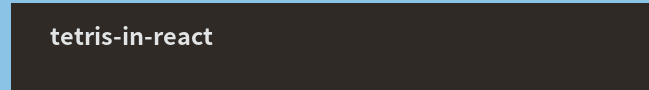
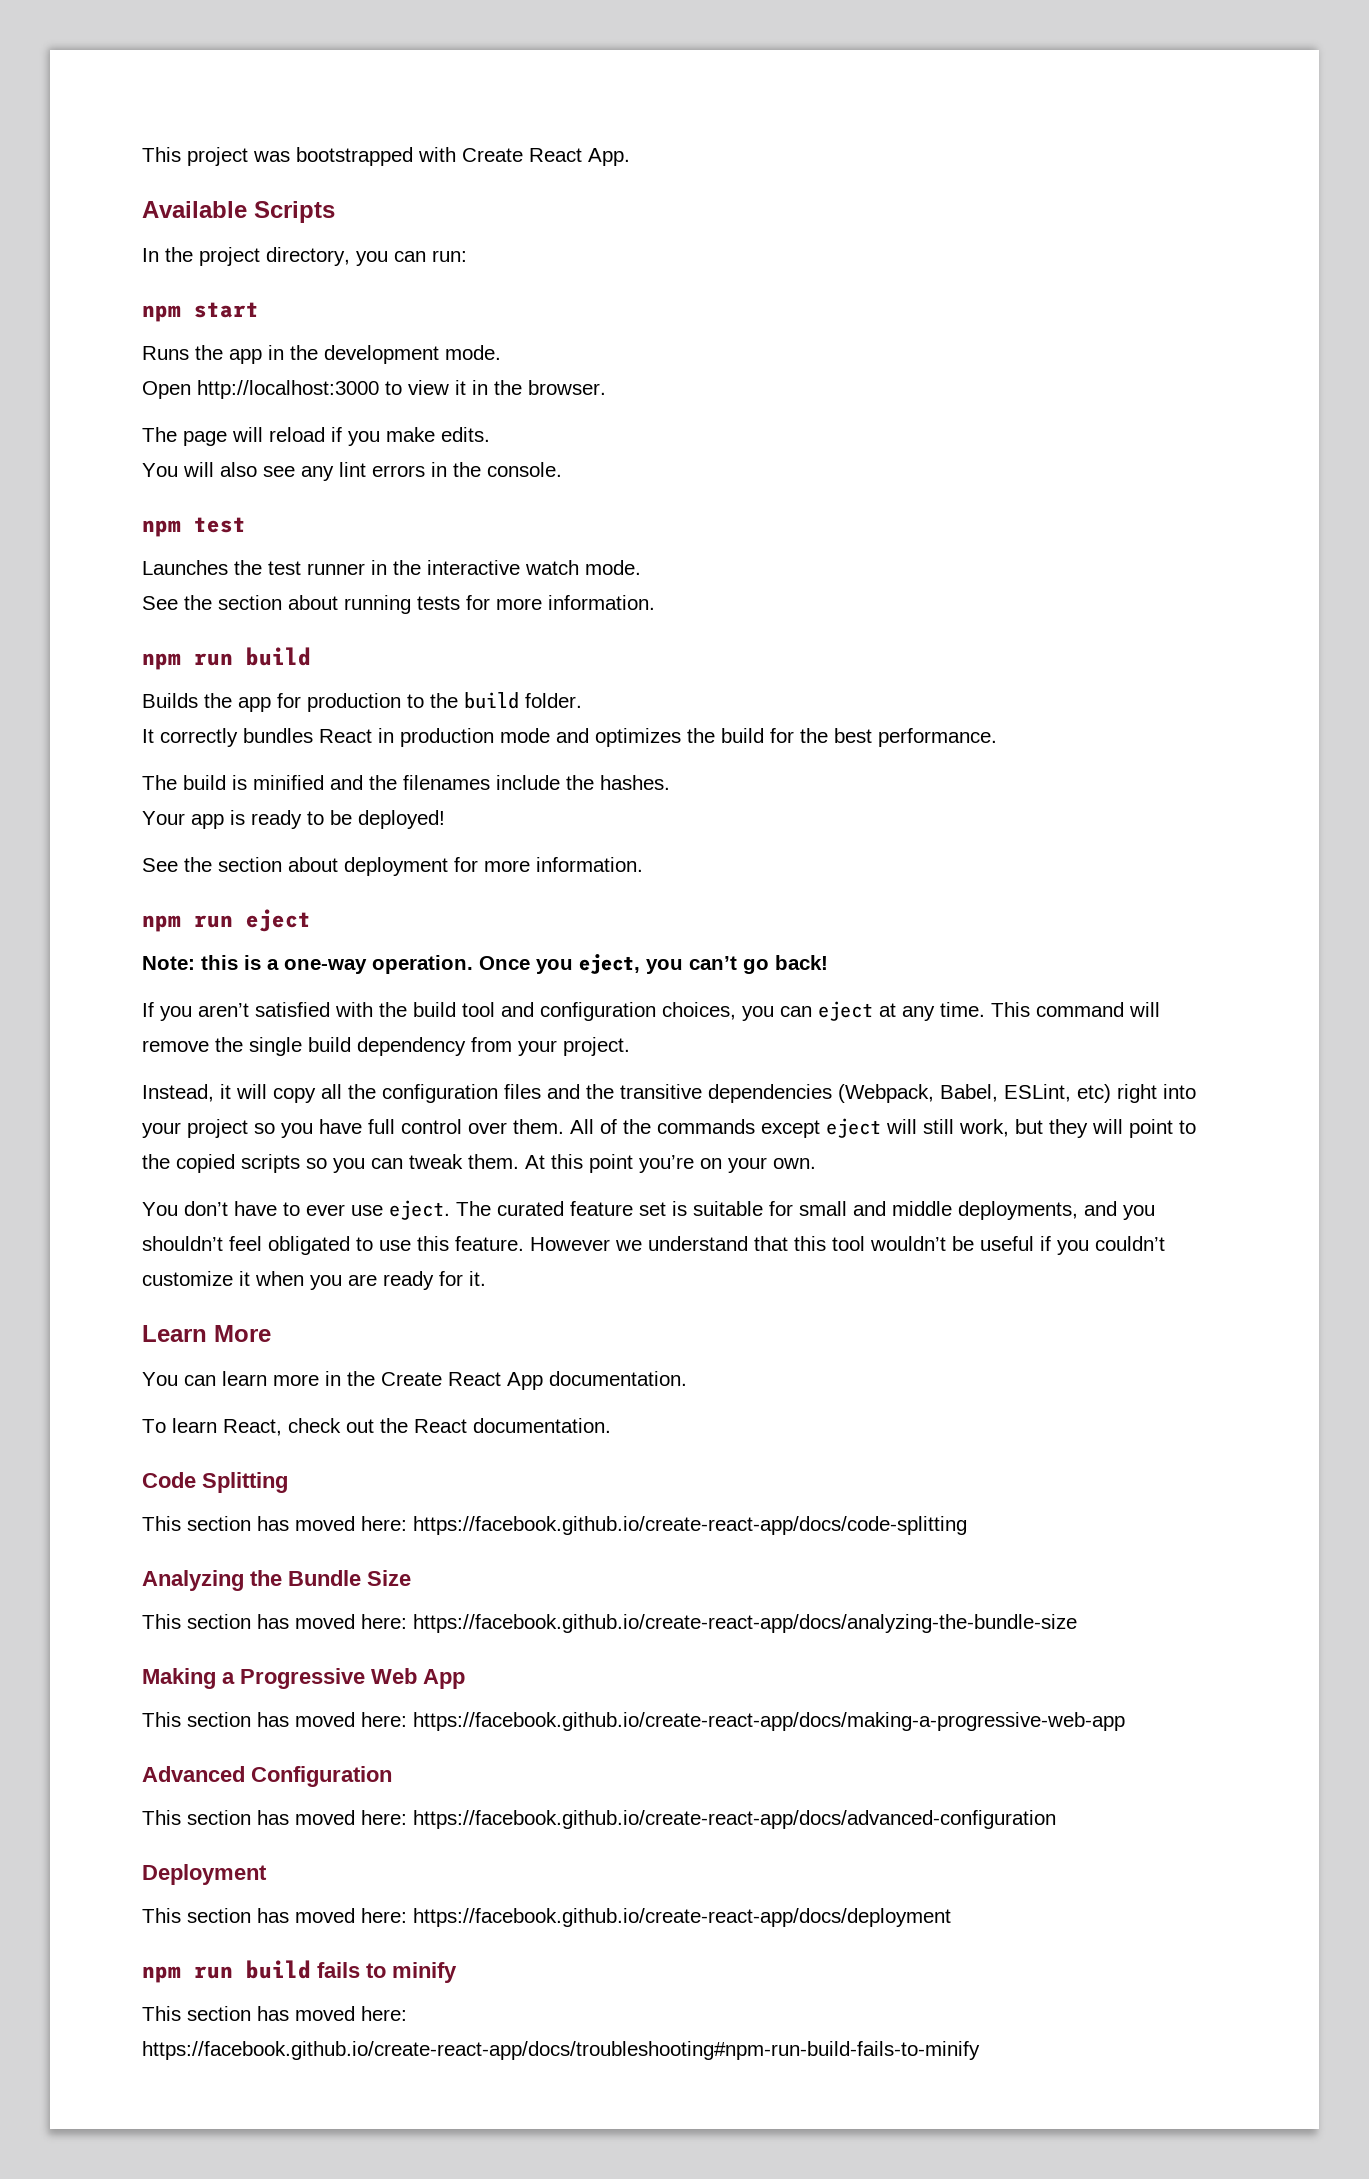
- tetris-in-react
+ This project was bootstrapped with Create React App.
+ Available Scripts
+ In the project directory, you can run:
+ npm start
+ Runs the app in the development mode.
+ Open http://localhost:3000 to view it in the browser.
+ The page will reload if you make edits.
+ You will also see any lint errors in the console.
+ npm test
+ Launches the test runner in the interactive watch mode.
+ See the section about running tests for more information.
+ npm run build
+ Builds the app for production to the build folder.
+ It correctly bundles React in production mode and optimizes the build for the best performance.
+ The build is minified and the filenames include the hashes.
+ Your app is ready to be deployed!
+ See the section about deployment for more information.
+ npm run eject
+ Note: this is a one-way operation. Once you eject, you can’t go back!
+ If you aren’t satisfied with the build tool and configuration choices, you can eject at any time. This command will remove the single build dependency from your project.
+ Instead, it will copy all the configuration files and the transitive dependencies (Webpack, Babel, ESLint, etc) right into your project so you have full control over them. All of the commands except eject will still work, but they will point to the copied scripts so you can tweak them. At this point you’re on your own.
+ You don’t have to ever use eject. The curated feature set is suitable for small and middle deployments, and you shouldn’t feel obligated to use this feature. However we understand that this tool wouldn’t be useful if you couldn’t customize it when you are ready for it.
+ Learn More
+ You can learn more in the Create React App documentation.
+ To learn React, check out the React documentation.
+ Code Splitting
+ This section has moved here: https://facebook.github.io/create-react-app/docs/code-splitting
+ Analyzing the Bundle Size
+ This section has moved here: https://facebook.github.io/create-react-app/docs/analyzing-the-bundle-size
+ Making a Progressive Web App
+ This section has moved here: https://facebook.github.io/create-react-app/docs/making-a-progressive-web-app
+ Advanced Configuration
+ This section has moved here: https://facebook.github.io/create-react-app/docs/advanced-configuration
+ Deployment
+ This section has moved here: https://facebook.github.io/create-react-app/docs/deployment
+ npm run build fails to minify
+ This section has moved here: https://facebook.github.io/create-react-app/docs/troubleshooting#npm-run-build-fails-to-minify

